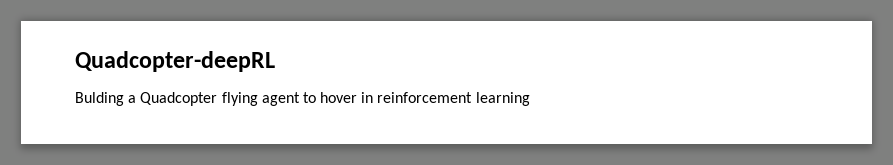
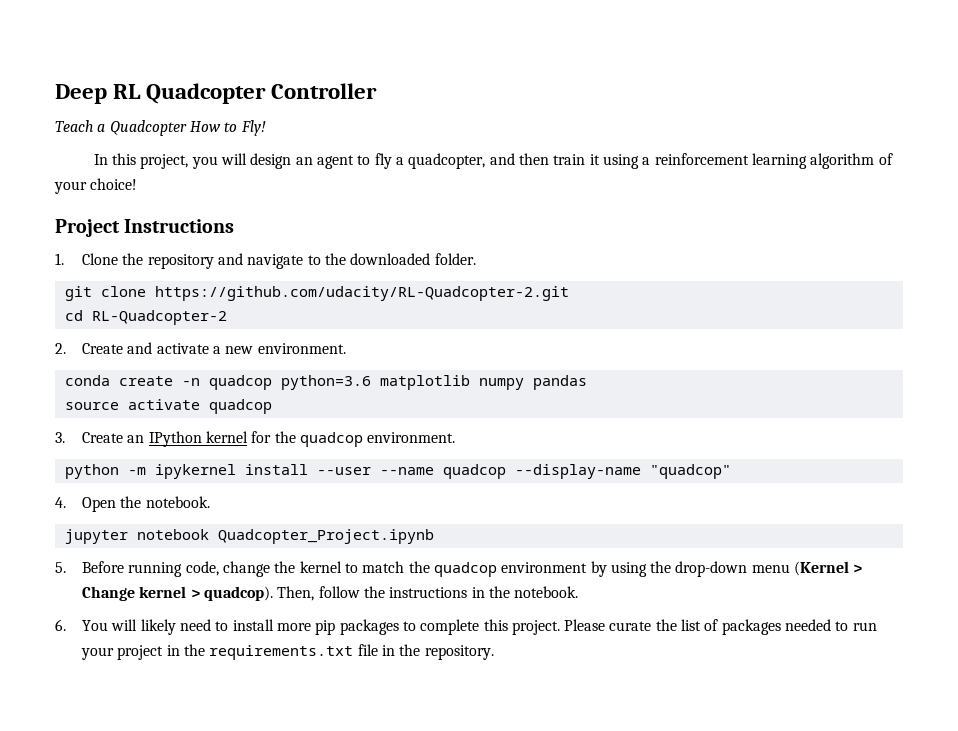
- Quadcopter-deepRL
- Bulding a Quadcopter flying agent to hover in reinforcement learning
+ Deep RL Quadcopter Controller
+ Teach a Quadcopter How to Fly!
+ In this project, you will design an agent to fly a quadcopter, and then train it using a reinforcement learning algorithm of your choice!
+ Project Instructions
+ 1. Clone the repository and navigate to the downloaded folder.
+ git clone https://github.com/udacity/RL-Quadcopter-2.git
+ cd RL-Quadcopter-2
+ 2. Create and activate a new environment.
+ conda create -n quadcop python=3.6 matplotlib numpy pandas
+ source activate quadcop
+ 3. Create an IPython kernel for the quadcop environment.
+ python -m ipykernel install --user --name quadcop --display-name "quadcop"
+ 4. Open the notebook.
+ jupyter notebook Quadcopter_Project.ipynb
+ 5. Before running code, change the kernel to match the quadcop environment by using the drop-down menu (Kernel > Change kernel > quadcop). Then, follow the instructions in the notebook.
+ 6. You will likely need to install more pip packages to complete this project. Please curate the list of packages needed to run your project in the requirements.txt file in the repository.

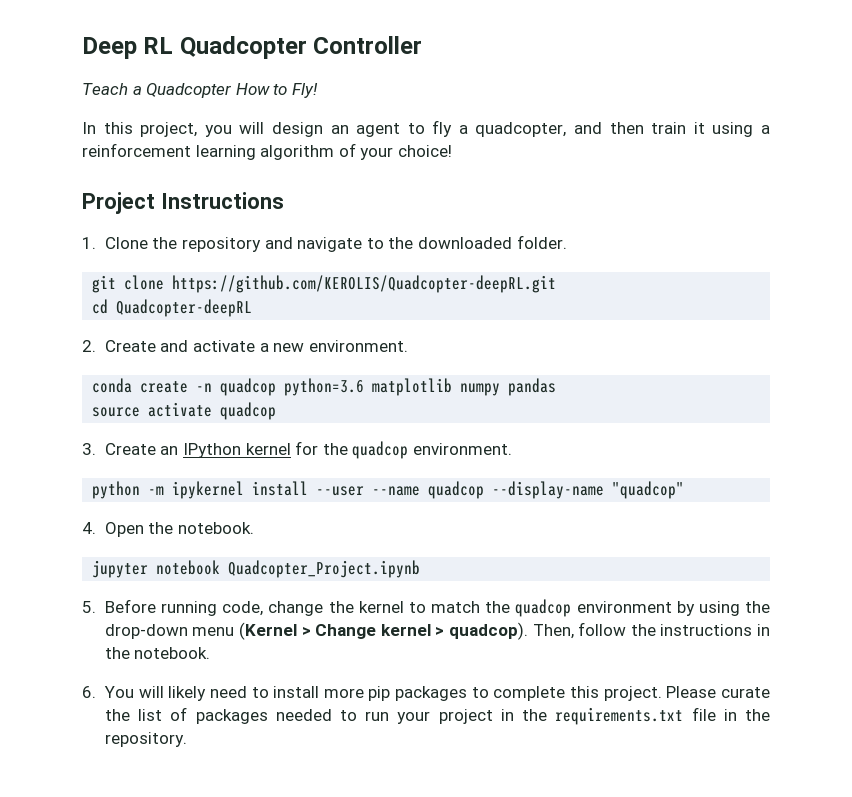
- git clone https://github.com/udacity/RL-Quadcopter-2.git
+ git clone https://github.com/KEROLIS/Quadcopter-deepRL.git
- cd RL-Quadcopter-2
+ cd Quadcopter-deepRL

